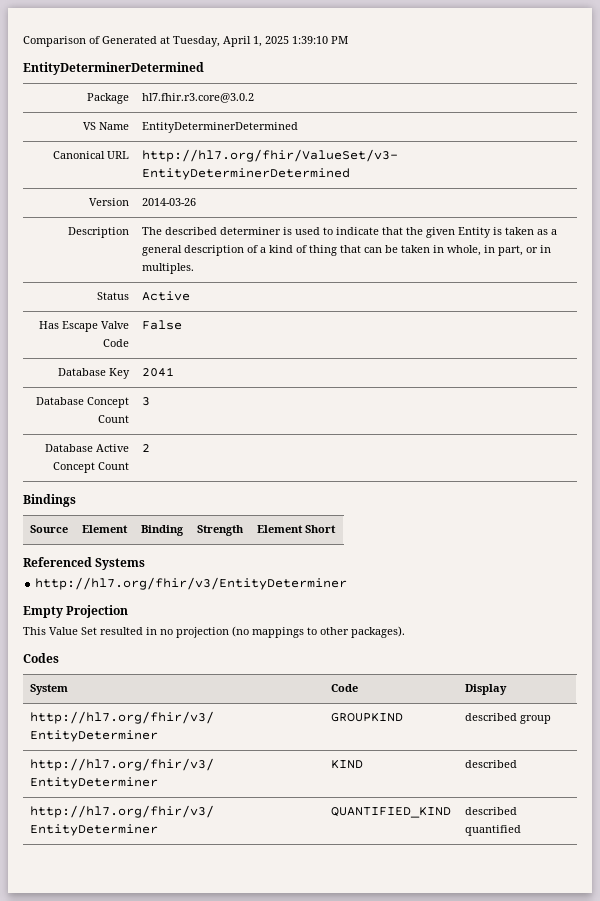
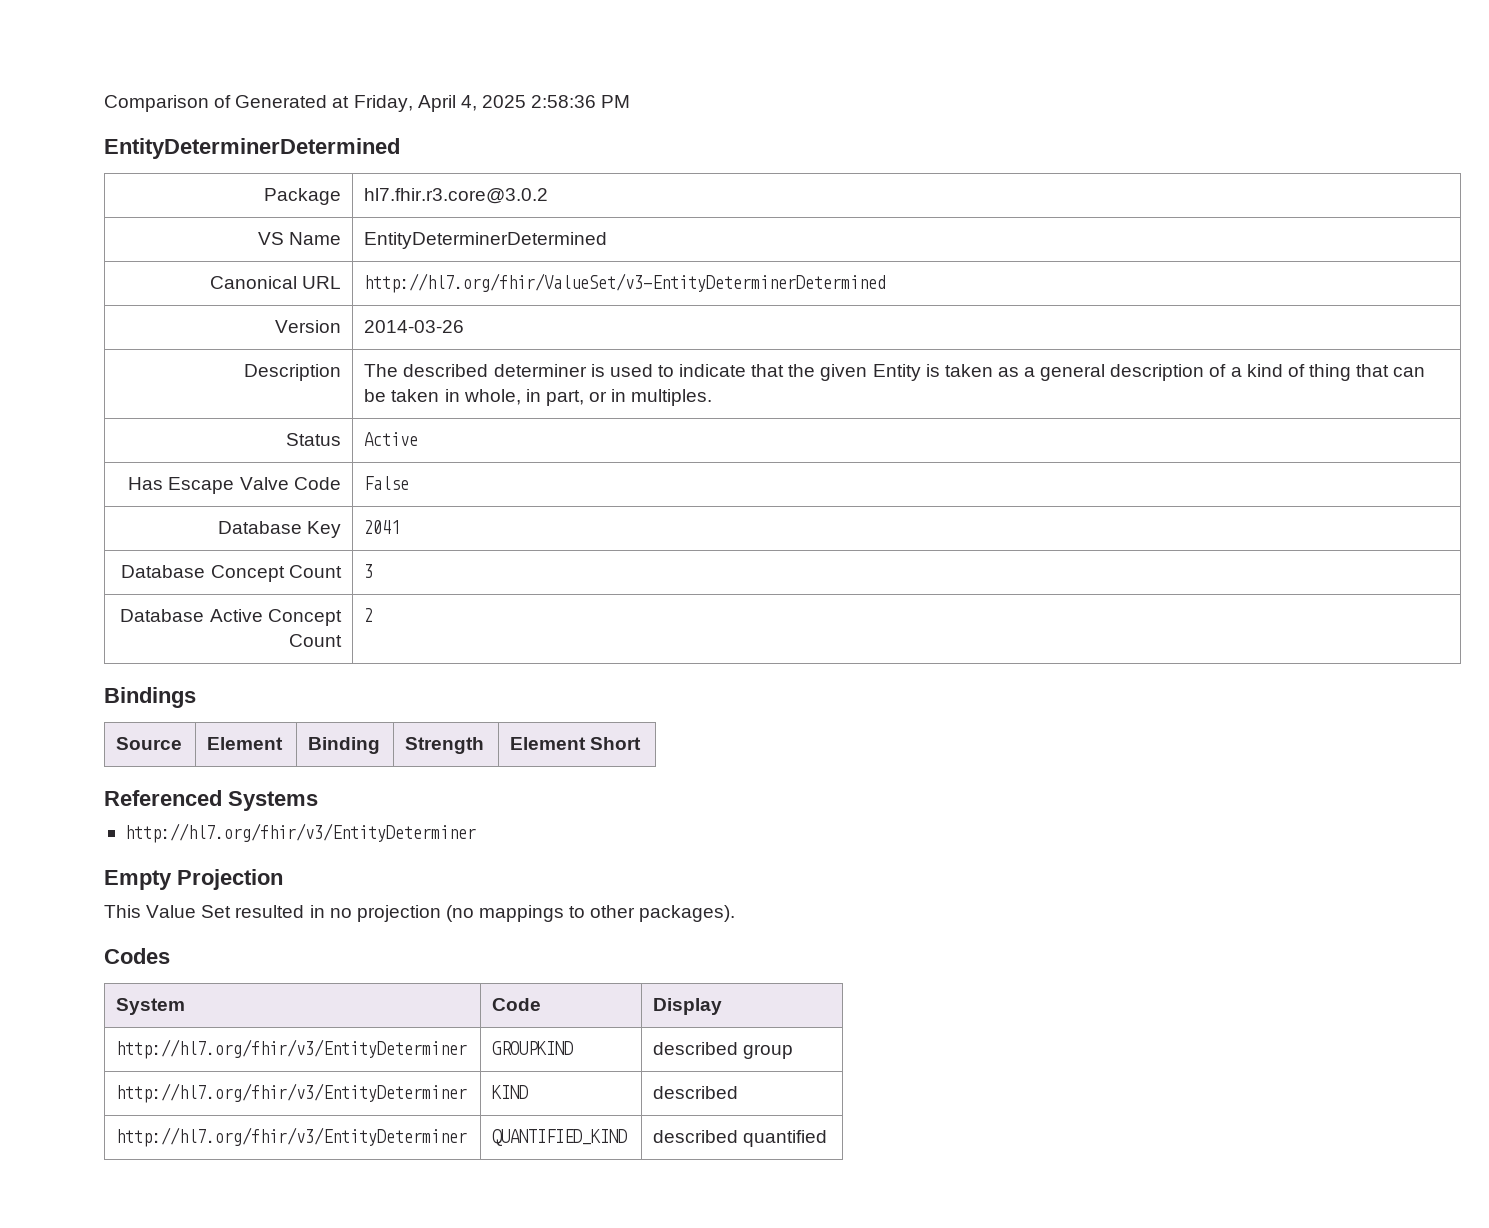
- Comparison of Generated at Tuesday, April 1, 2025 1:39:10 PM
+ Comparison of Generated at Friday, April 4, 2025 2:58:36 PM

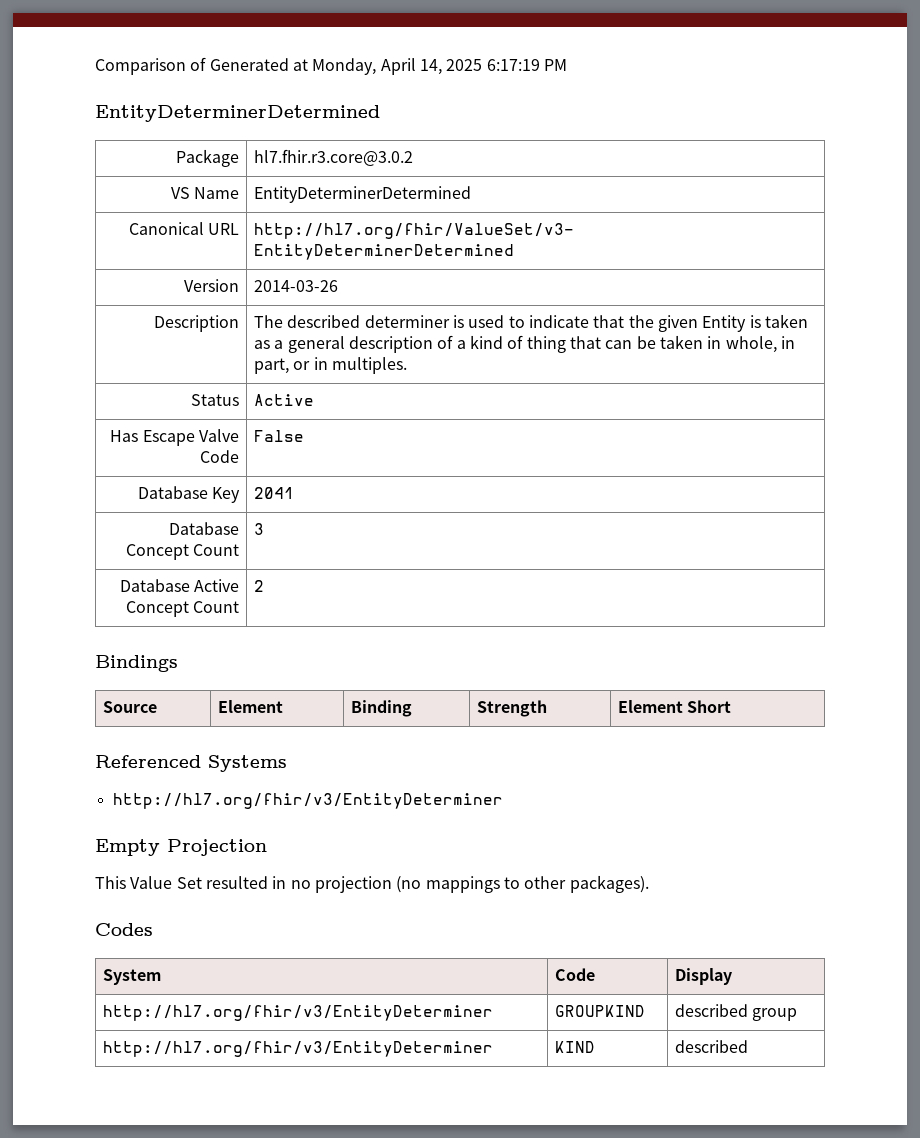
- Comparison of Generated at Friday, April 4, 2025 2:58:36 PM
+ Comparison of Generated at Monday, April 14, 2025 6:17:19 PM
- http://hl7.org/fhir/v3/EntityDeterminer | QUANTIFIED_KIND | described quantified

